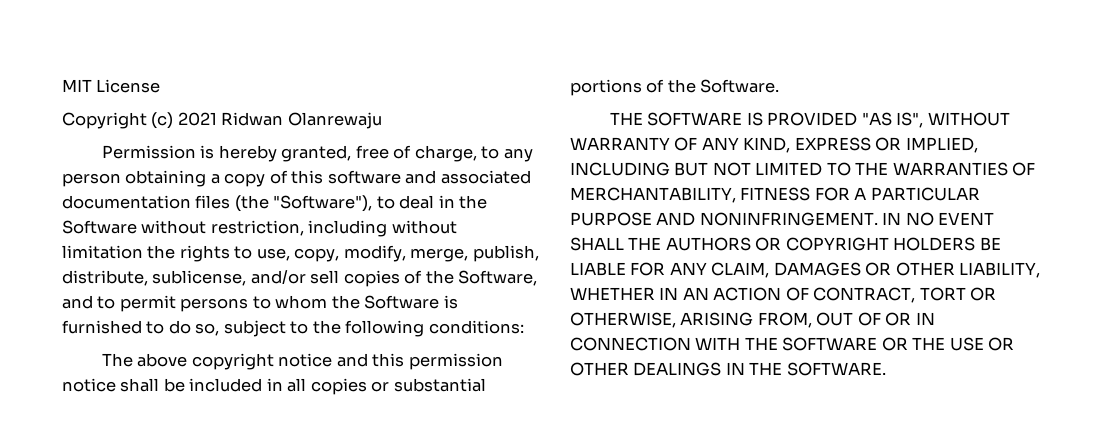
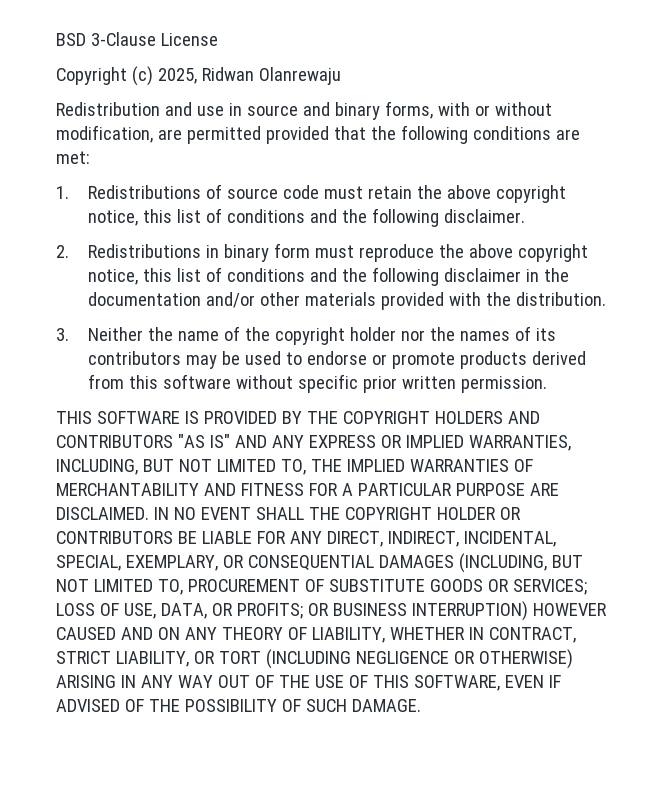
- MIT License
+ BSD 3-Clause License
- Copyright (c) 2021 Ridwan Olanrewaju
+ Copyright (c) 2025, Ridwan Olanrewaju
- Permission is hereby granted, free of charge, to any person obtaining a copy of this software and associated documentation files (the "Software"), to deal in the Software without restriction, including without limitation the rights to use, copy, modify, merge, publish, distribute, sublicense, and/or sell copies of the Software, and to permit persons to whom the Software is furnished to do so, subject to the following conditions:
- The above copyright notice and this permission notice shall be included in all copies or substantial portions of the Software.
- THE SOFTWARE IS PROVIDED "AS IS", WITHOUT WARRANTY OF ANY KIND, EXPRESS OR IMPLIED, INCLUDING BUT NOT LIMITED TO THE WARRANTIES OF MERCHANTABILITY, FITNESS FOR A PARTICULAR PURPOSE AND NONINFRINGEMENT.
+ Redistribution and use in source and binary forms, with or without modification, are permitted provided that the following conditions are met:
+ 1. Redistributions of source code must retain the above copyright notice, this list of conditions and the following disclaimer.
+ 2. Redistributions in binary form must reproduce the above copyright notice, this list of conditions and the following disclaimer in the documentation and/or other materials provided with the distribution.
+ 3. Neither the name of the copyright holder nor the names of its contributors may be used to endorse or promote products derived from this software without specific prior written permission.
+ THIS SOFTWARE IS PROVIDED BY THE COPYRIGHT HOLDERS AND CONTRIBUTORS "AS IS" AND ANY EXPRESS OR IMPLIED WARRANTIES, INCLUDING, BUT NOT LIMITED TO, THE IMPLIED WARRANTIES OF MERCHANTABILITY AND FITNESS FOR A PARTICULAR PURPOSE ARE DISCLAIMED.
- IN NO EVENT SHALL THE AUTHORS OR COPYRIGHT HOLDERS BE LIABLE FOR ANY CLAIM, DAMAGES OR OTHER LIABILITY, WHETHER IN AN ACTION OF CONTRACT, TORT OR OTHERWISE, ARISING FROM, OUT OF OR IN CONNECTION WITH THE SOFTWARE OR THE USE OR OTHER DEALINGS IN THE SOFTWARE.
+ IN NO EVENT SHALL THE COPYRIGHT HOLDER OR CONTRIBUTORS BE LIABLE FOR ANY DIRECT, INDIRECT, INCIDENTAL, SPECIAL, EXEMPLARY, OR CONSEQUENTIAL DAMAGES (INCLUDING, BUT NOT LIMITED TO, PROCUREMENT OF SUBSTITUTE GOODS OR SERVICES; LOSS OF USE, DATA, OR PROFITS; OR BUSINESS INTERRUPTION) HOWEVER CAUSED AND ON ANY THEORY OF LIABILITY, WHETHER IN CONTRACT, STRICT LIABILITY, OR TORT (INCLUDING NEGLIGENCE OR OTHERWISE) ARISING IN ANY WAY OUT OF THE USE OF THIS SOFTWARE, EVEN IF ADVISED OF THE POSSIBILITY OF SUCH DAMAGE.

